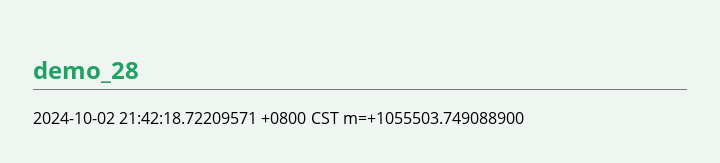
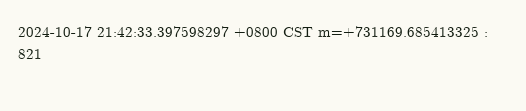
- demo_28
- 2024-10-02 21:42:18.72209571 +0800 CST m=+1055503.749088900
+ 2024-10-17 21:42:33.397598297 +0800 CST m=+731169.685413325 : 821

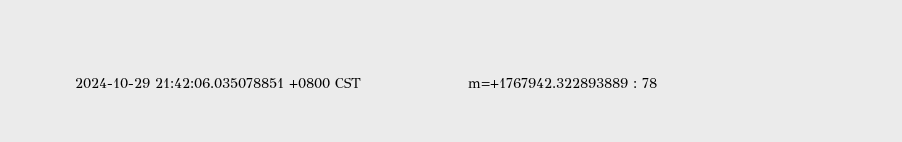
- 2024-10-17 21:42:33.397598297 +0800 CST m=+731169.685413325 : 821
+ 2024-10-29 21:42:06.035078851 +0800 CST m=+1767942.322893889 : 78

